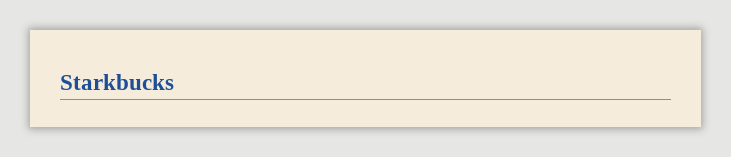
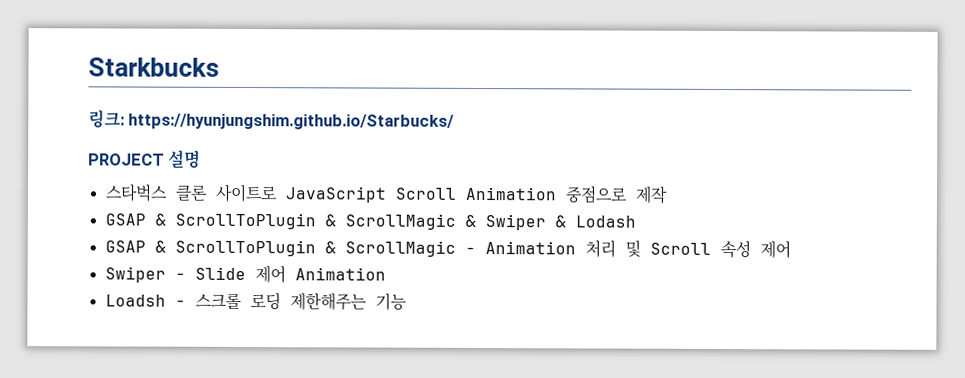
+ 링크: https://hyunjungshim.github.io/Starbucks/
+ PROJECT 설명
+ 스타벅스 클론 사이트로 JavaScript Scroll Animation 중점으로 제작
+ GSAP & ScrollToPlugin & ScrollMagic & Swiper & Lodash
+ GSAP & ScrollToPlugin & ScrollMagic - Animation 처리 및 Scroll 속성 제어
+ Swiper - Slide 제어 Animation
+ Loadsh - 스크롤 로딩 제한해주는 기능

